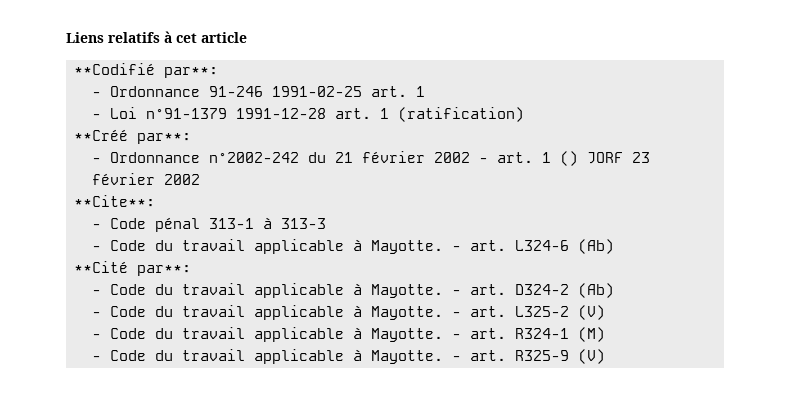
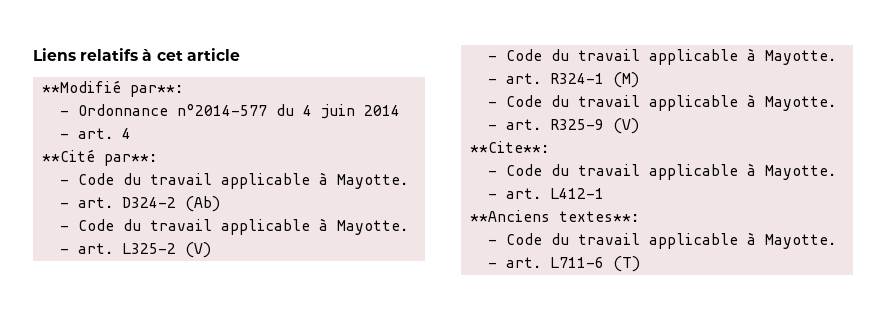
- **Codifié par**:
- - Ordonnance 91-246 1991-02-25 art. 1
- - Loi n°91-1379 1991-12-28 art. 1 (ratification)
- **Créé par**:
- - Ordonnance n°2002-242 du 21 février 2002 - art. 1 () JORF 23 février 2002
- **Cite**:
- - Code pénal 313-1 à 313-3
- - Code du travail applicable à Mayotte. - art. L324-6 (Ab)
+ **Modifié par**:
+ - Ordonnance n°2014-577 du 4 juin 2014 - art. 4
+ **Cite**:
+ - Code du travail applicable à Mayotte. - art. L412-1
+ **Anciens textes**:
+ - Code du travail applicable à Mayotte. - art. L711-6 (T)

